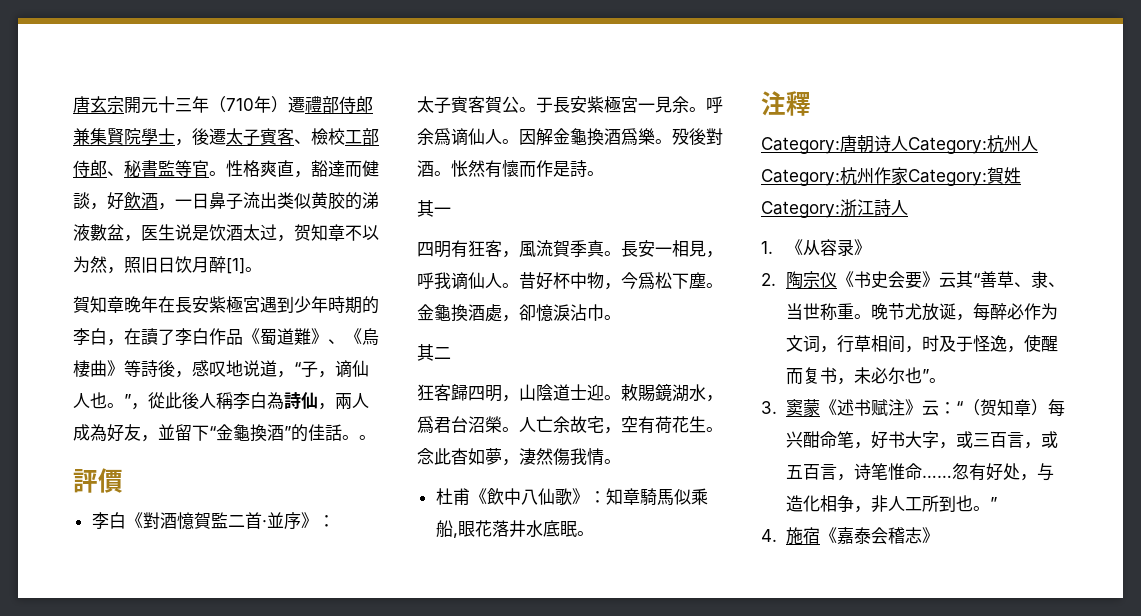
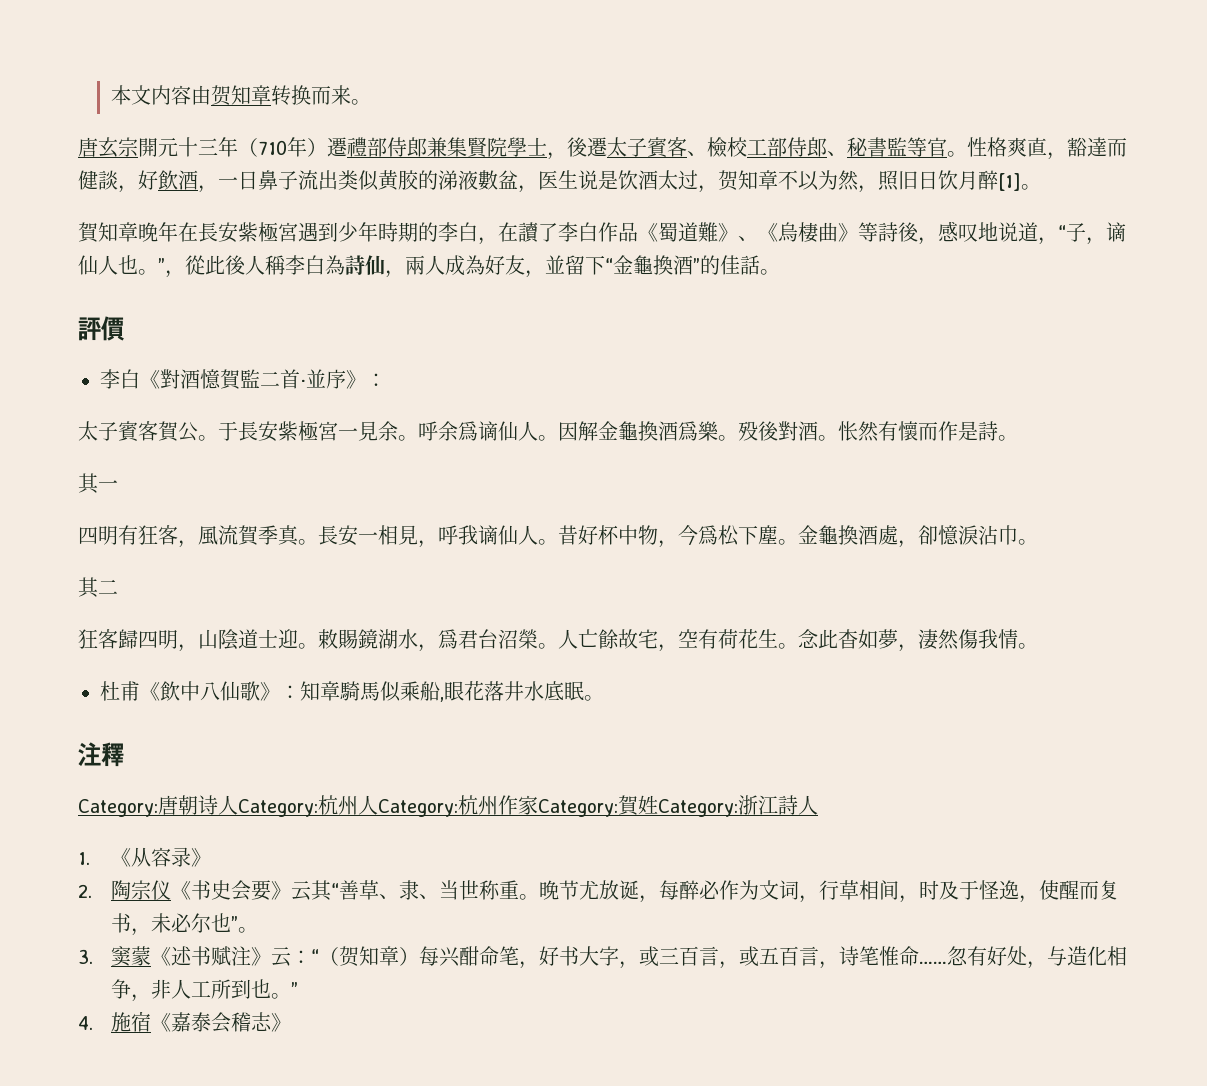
+ 本文内容由贺知章转换而来。
- 賀知章晚年在長安紫極宮遇到少年時期的李白，在讀了李白作品《蜀道難》、《烏棲曲》等詩後，感叹地说道，“子，谪仙人也。”，從此後人稱李白為詩仙，兩人成為好友，並留下“金龜換酒”的佳話。。
+ 賀知章晚年在長安紫極宮遇到少年時期的李白，在讀了李白作品《蜀道難》、《烏棲曲》等詩後，感叹地说道，“子，谪仙人也。”，從此後人稱李白為詩仙，兩人成為好友，並留下“金龜換酒”的佳話。
- 人亡余故宅，空有荷花生。
+ 人亡餘故宅，空有荷花生。

